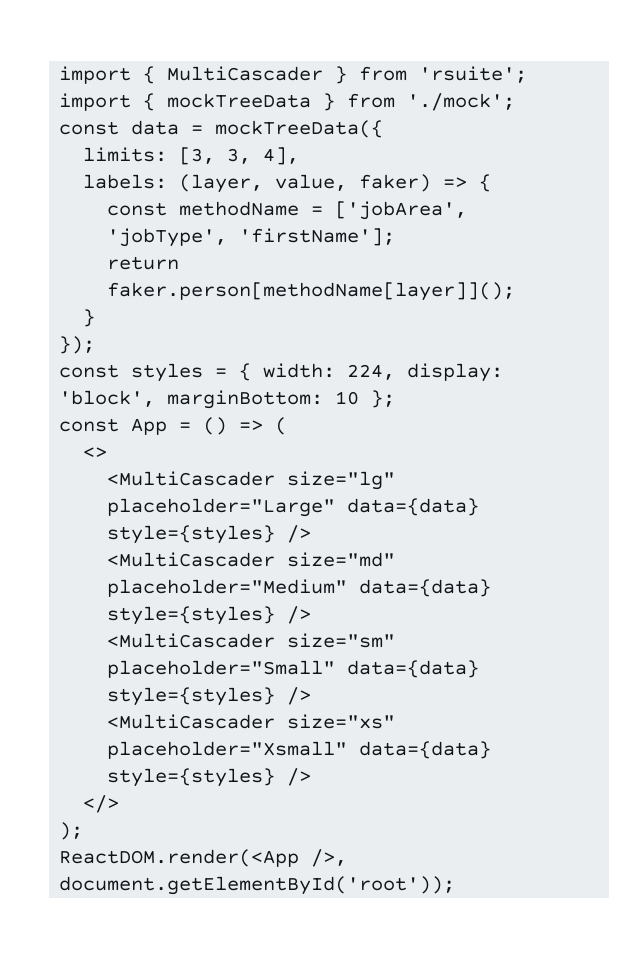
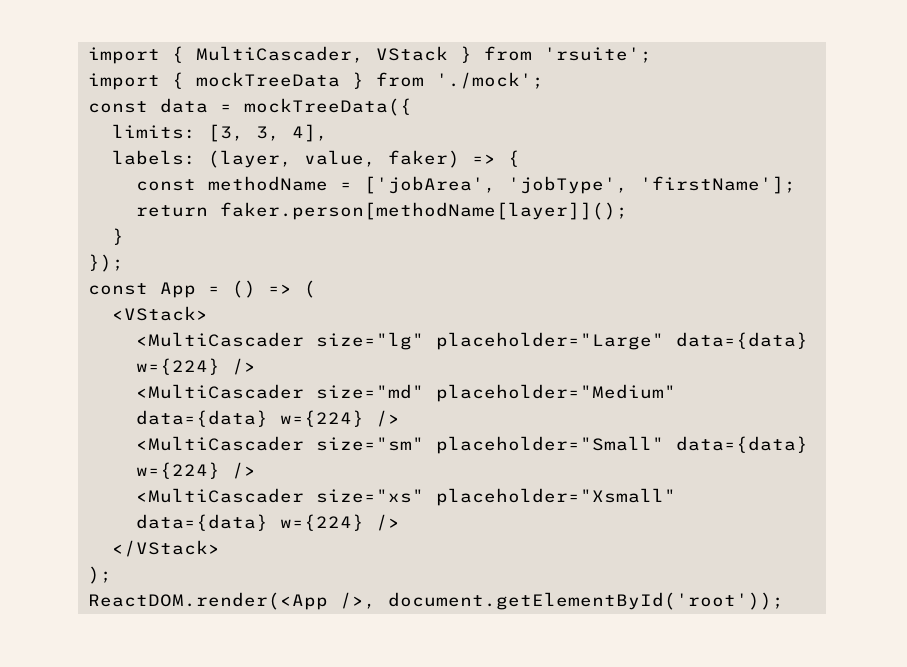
- import { MultiCascader } from 'rsuite';
+ import { MultiCascader, VStack } from 'rsuite';
- const styles = { width: 224, display: 'block', marginBottom: 10 };
- <>
+ <VStack>
- <MultiCascader size="lg" placeholder="Large" data={data} style={styles} />
+ <MultiCascader size="lg" placeholder="Large" data={data} w={224} />
- <MultiCascader size="md" placeholder="Medium" data={data} style={styles} />
+ <MultiCascader size="md" placeholder="Medium" data={data} w={224} />
- <MultiCascader size="sm" placeholder="Small" data={data} style={styles} />
+ <MultiCascader size="sm" placeholder="Small" data={data} w={224} />
- <MultiCascader size="xs" placeholder="Xsmall" data={data} style={styles} />
- </>
+ <MultiCascader size="xs" placeholder="Xsmall" data={data} w={224} />
+ </VStack>

